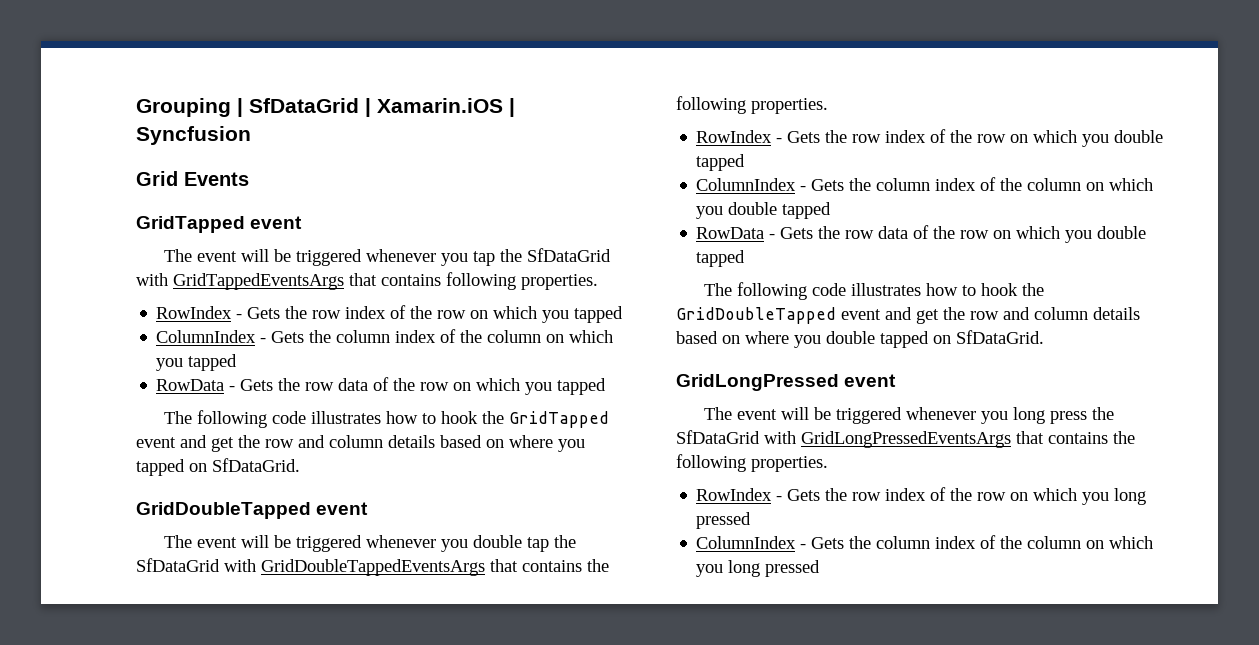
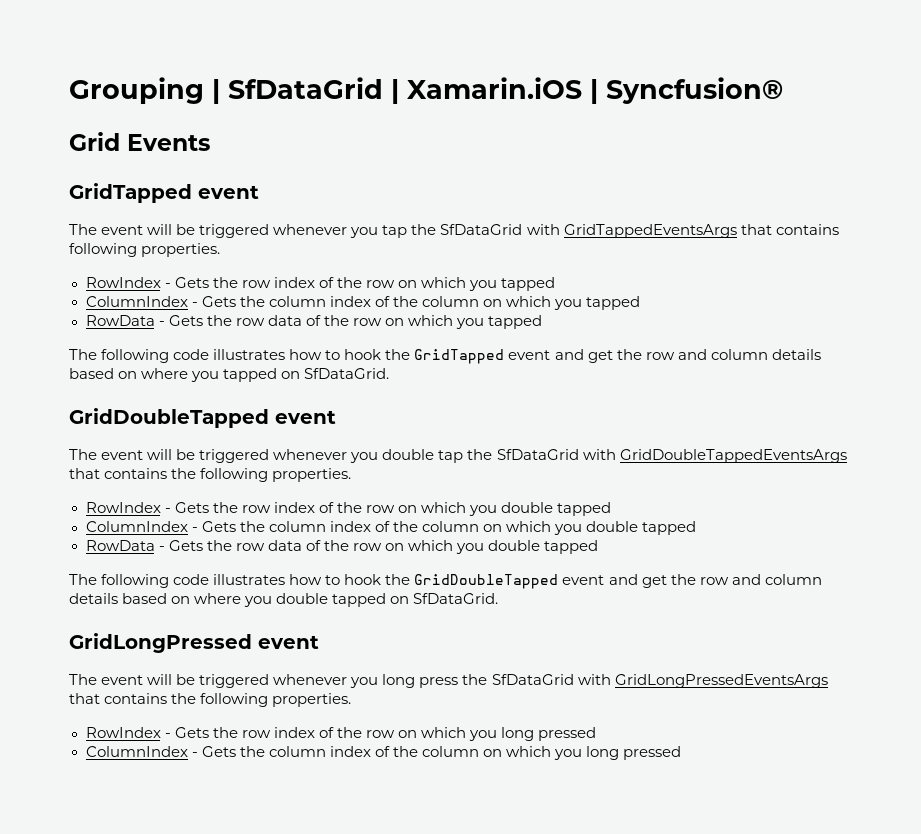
- Grouping | SfDataGrid | Xamarin.iOS | Syncfusion
+ Grouping | SfDataGrid | Xamarin.iOS | Syncfusion®

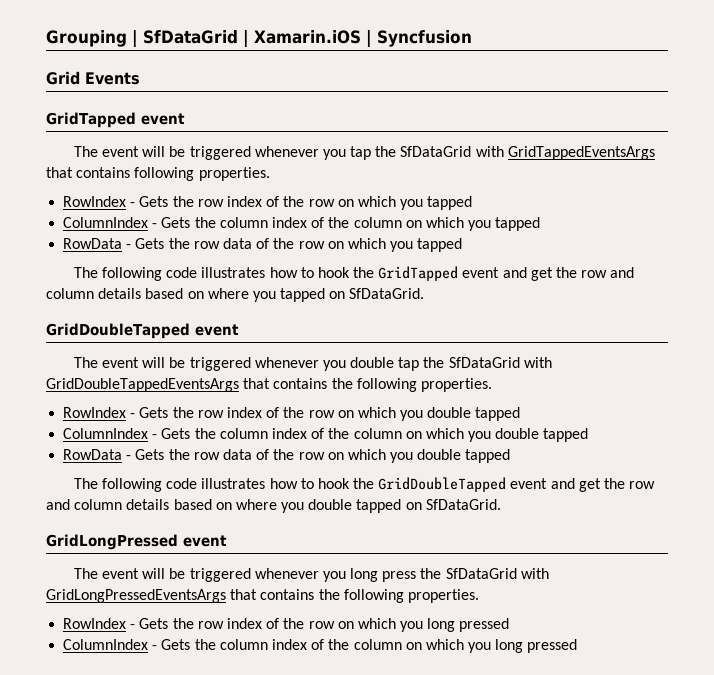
- Grouping | SfDataGrid | Xamarin.iOS | Syncfusion®
+ Grouping | SfDataGrid | Xamarin.iOS | Syncfusion

